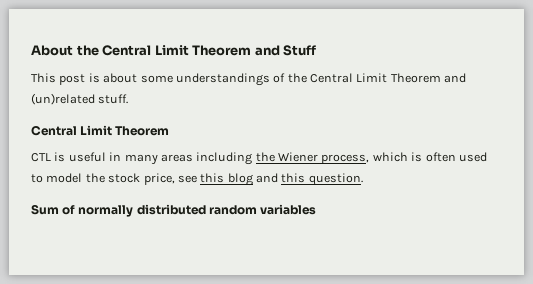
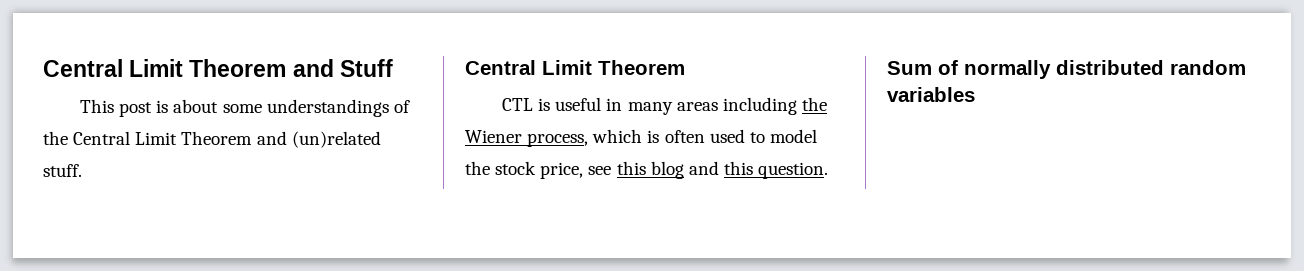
- About the Central Limit Theorem and Stuff
+ Central Limit Theorem and Stuff

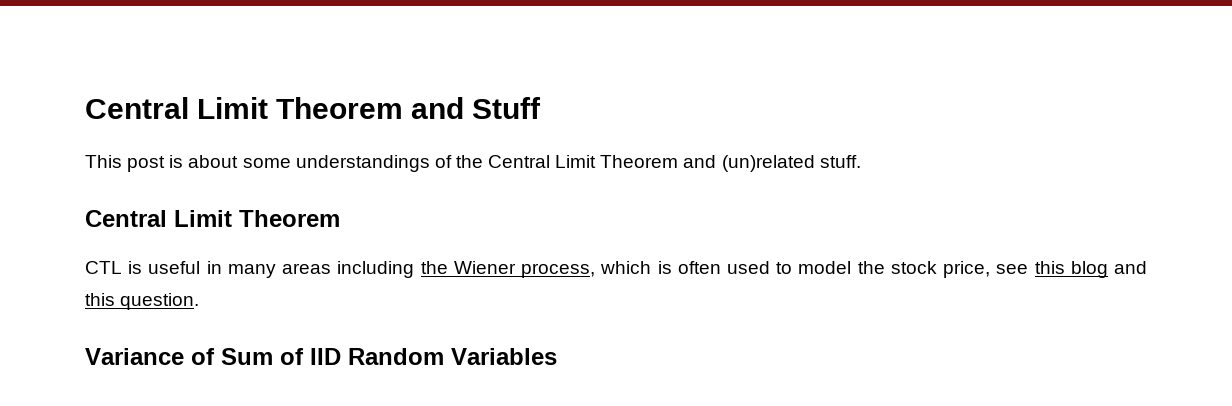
- Sum of normally distributed random variables
+ Variance of Sum of IID Random Variables

